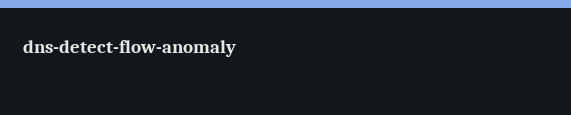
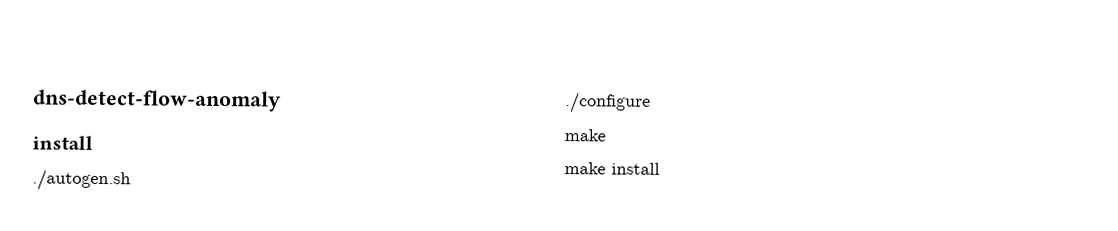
  dns-detect-flow-anomaly
+ install
+ ./autogen.sh
+ ./configure
+ make
+ make install

